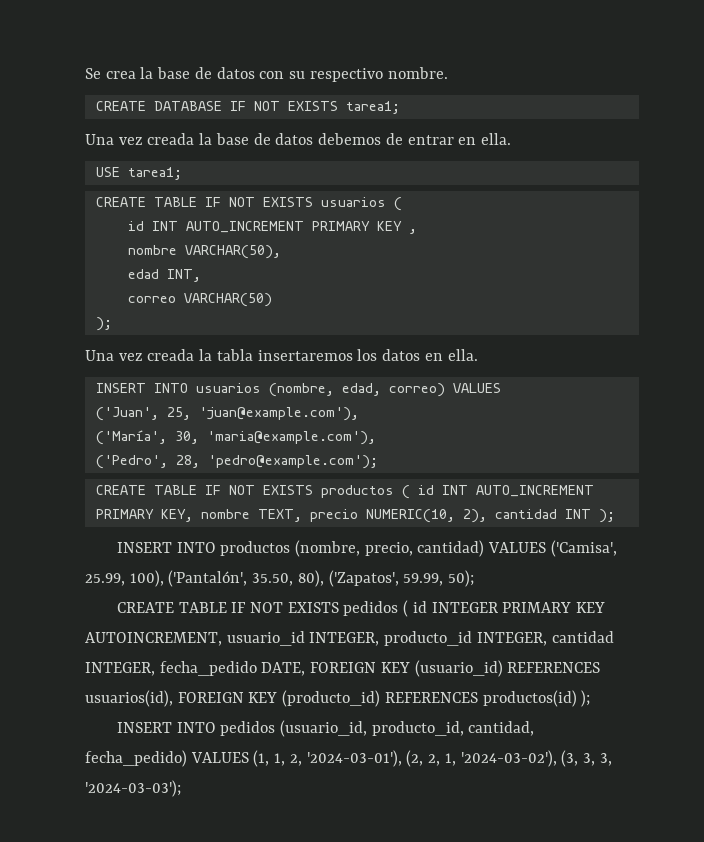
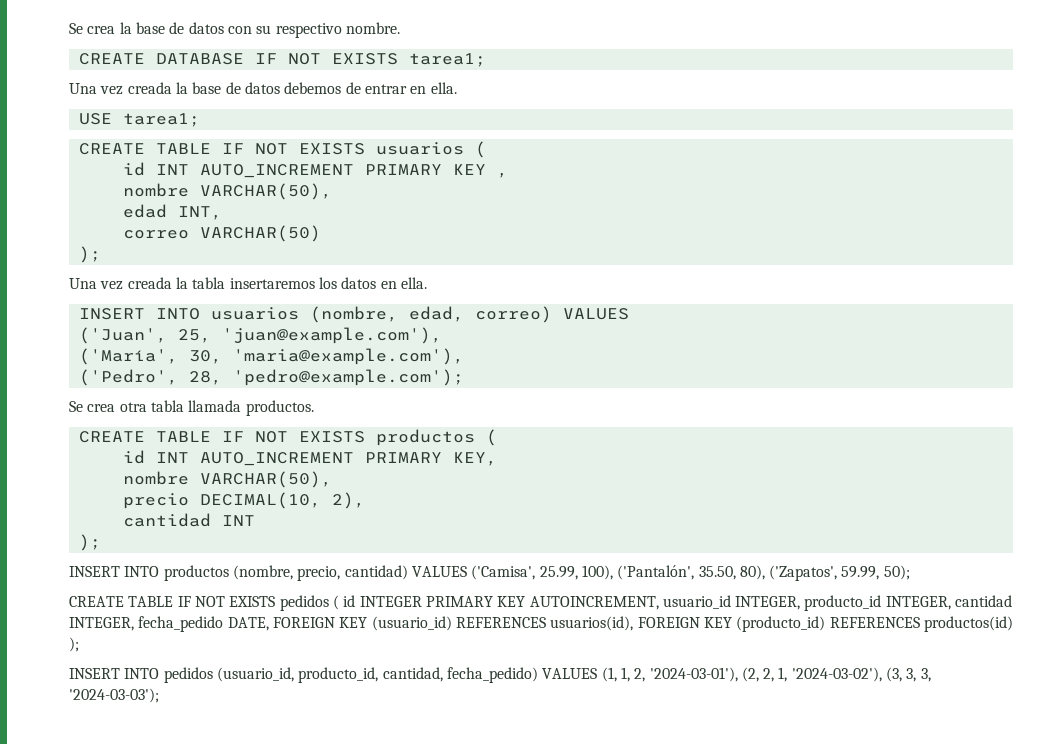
+ Se crea otra tabla llamada productos.
- CREATE TABLE IF NOT EXISTS productos ( id INT AUTO_INCREMENT PRIMARY KEY, nombre TEXT, precio NUMERIC(10, 2), cantidad INT );
+ CREATE TABLE IF NOT EXISTS productos (
+ id INT AUTO_INCREMENT PRIMARY KEY,
+ nombre VARCHAR(50),
+ precio DECIMAL(10, 2),
+ cantidad INT
+ );

